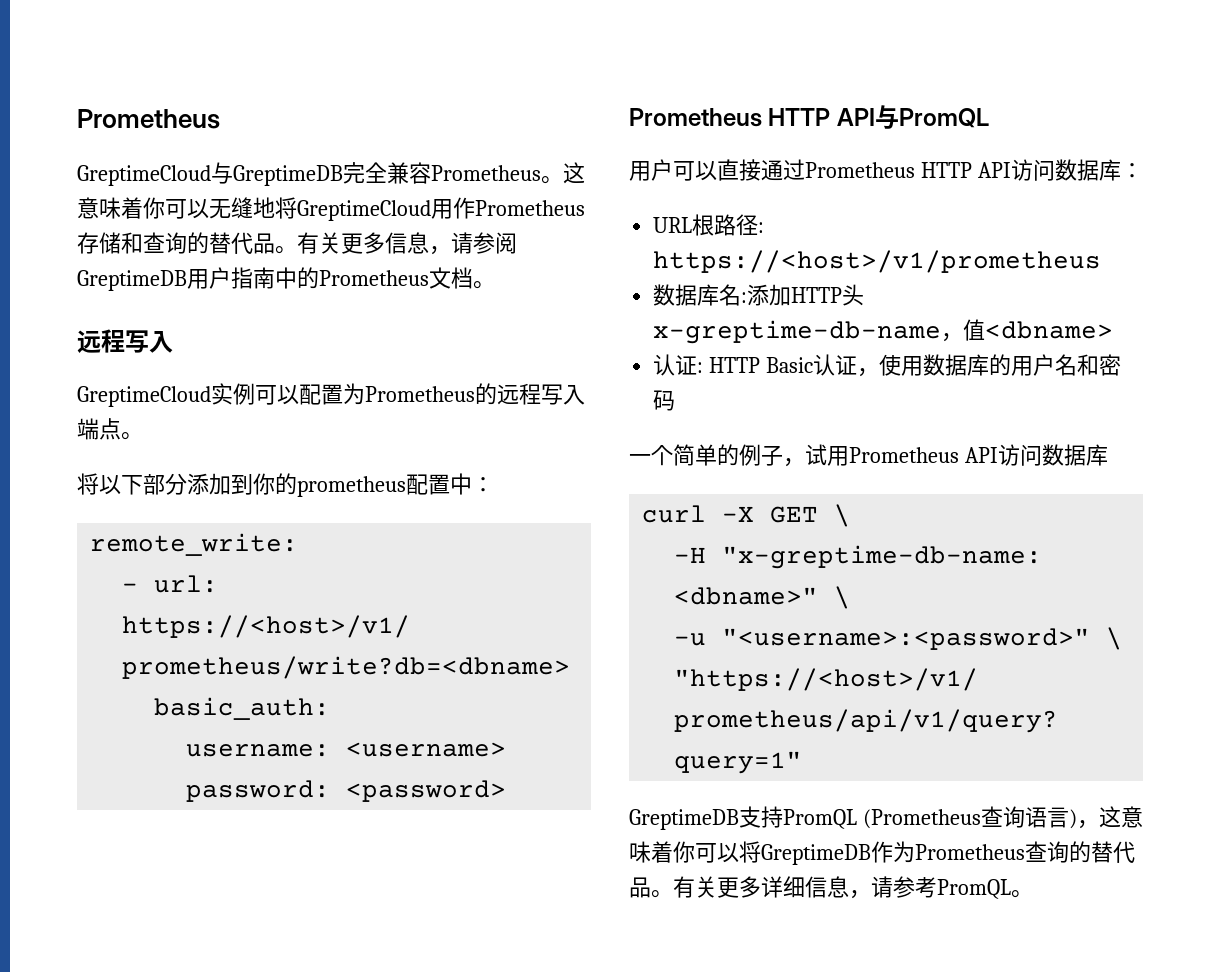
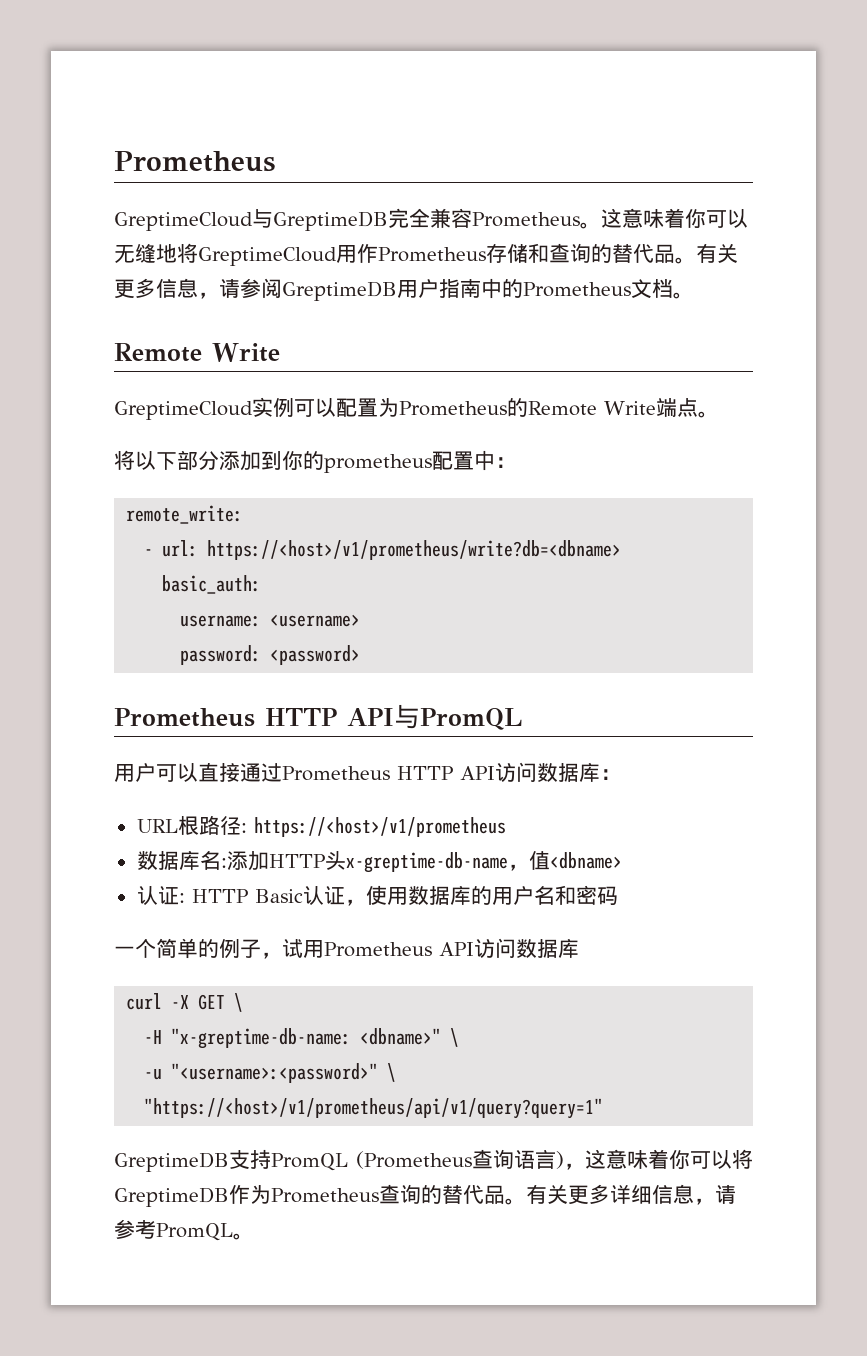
  有关更多信息，请参阅GreptimeDB用户指南中的Prometheus文档。
- 远程写入
+ Remote Write
- GreptimeCloud实例可以配置为Prometheus的远程写入端点。
+ GreptimeCloud实例可以配置为Prometheus的Remote Write端点。

